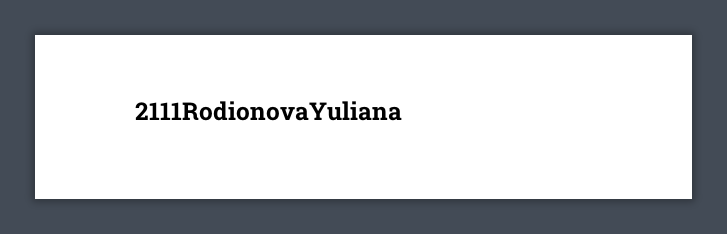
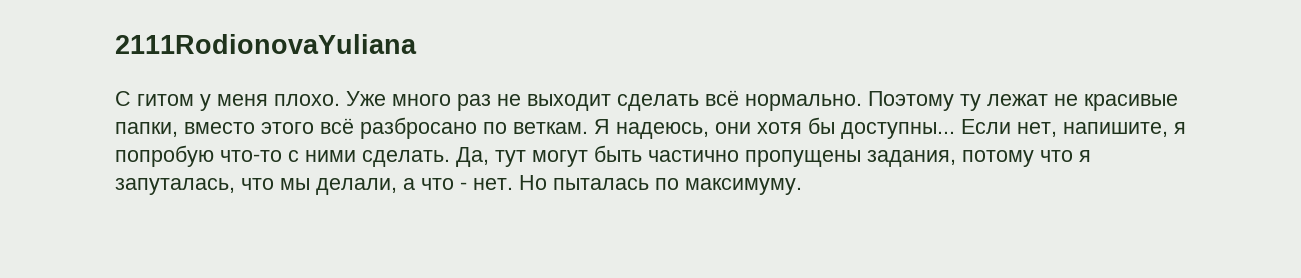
+ С гитом у меня плохо. Уже много раз не выходит сделать всё нормально. Поэтому ту лежат не красивые папки, вместо этого всё разбросано по веткам. Я надеюсь, они хотя бы доступны... Если нет, напишите, я попробую что-то с ними сделать. Да, тут могут быть частично пропущены задания, потому что я запуталась, что мы делали, а что - нет. Но пыталась по максимуму.

